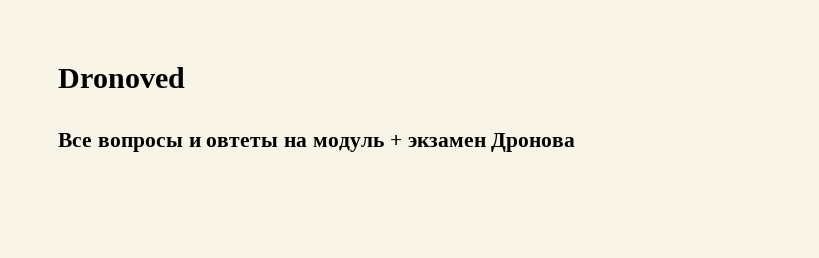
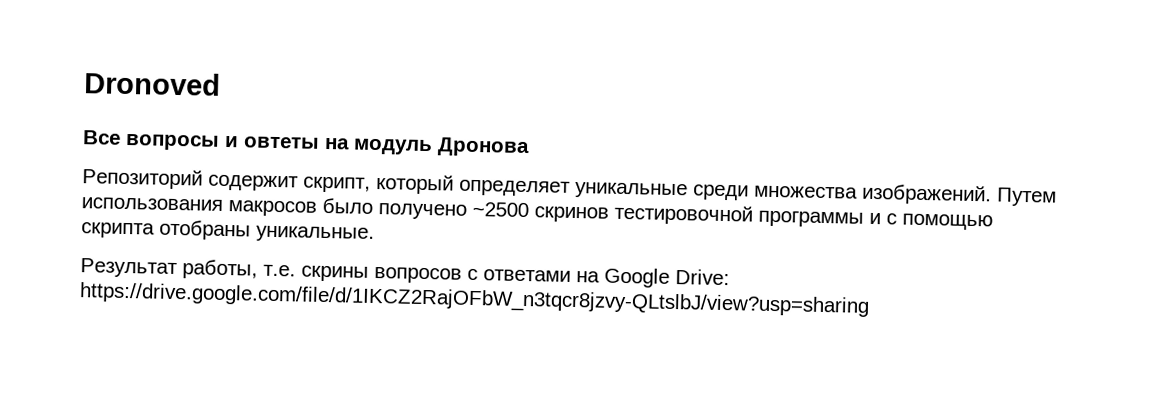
- Все вопросы и овтеты на модуль + экзамен Дронова
+ Все вопросы и овтеты на модуль Дронова
+ Репозиторий содержит скрипт, который определяет уникальные среди множества изображений. Путем использования макросов было получено ~2500 скринов тестировочной программы и с помощью скрипта отобраны уникальные.
+ Результат работы, т.е. скрины вопросов с ответами на Google Drive: https://drive.google.com/file/d/1IKCZ2RajOFbW_n3tqcr8jzvy-QLtslbJ/view?usp=sharing

